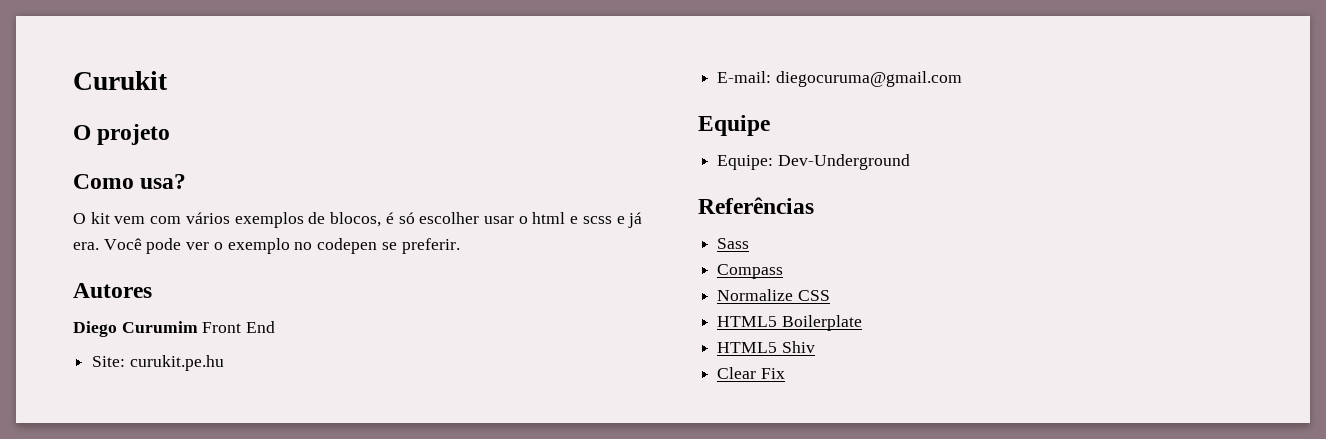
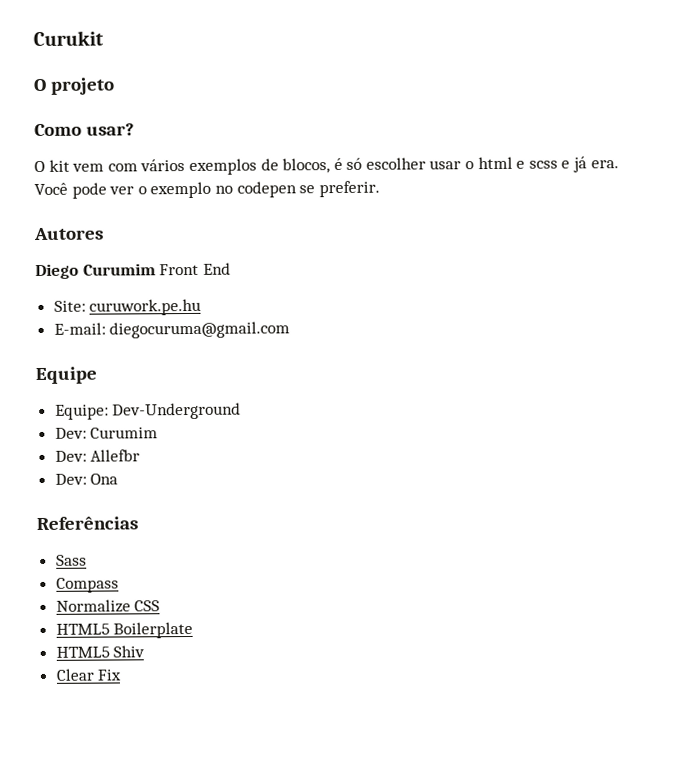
- Como usa?
+ Como usar?
- Site: curukit.pe.hu
+ Site: curuwork.pe.hu
+ Dev: Curumim
+ Dev: Allefbr
+ Dev: Ona

